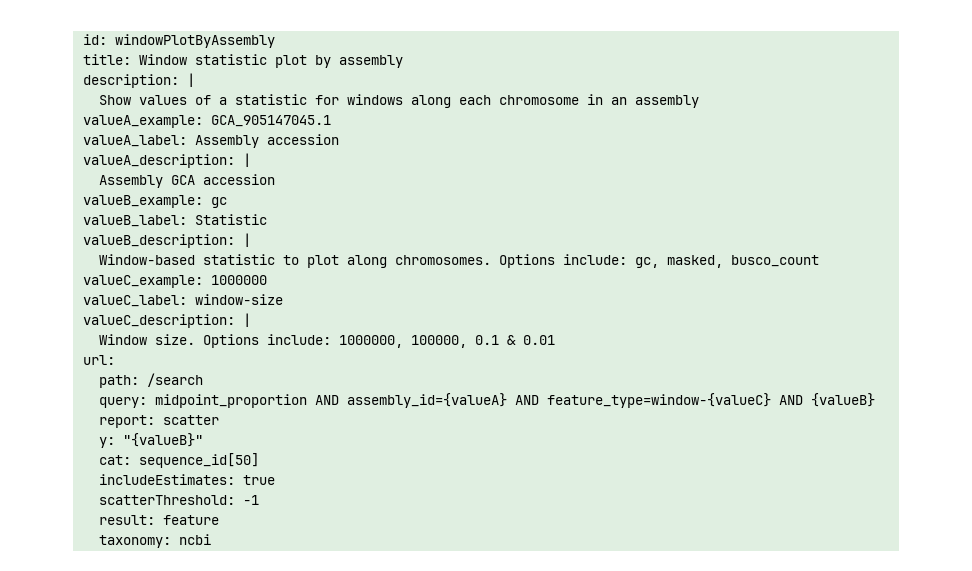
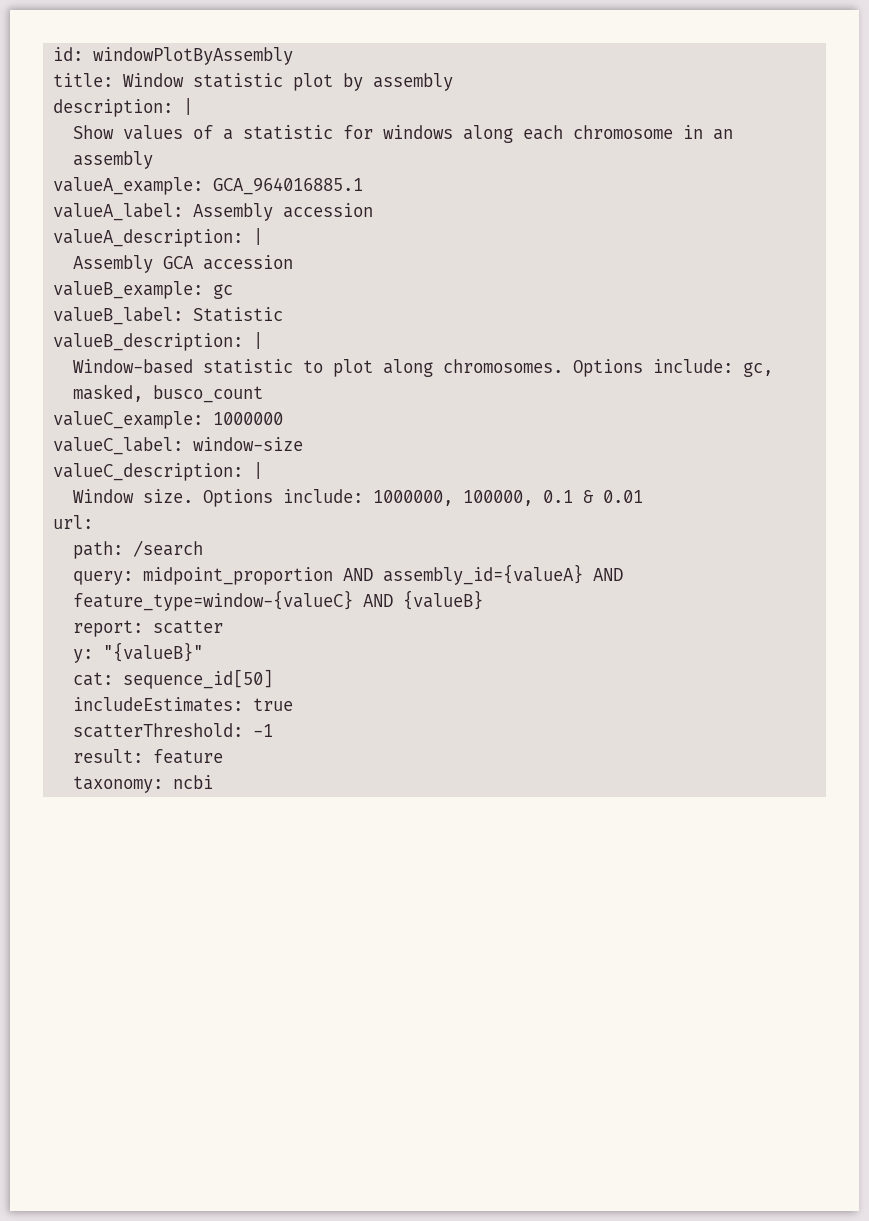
- valueA_example: GCA_905147045.1
+ valueA_example: GCA_964016885.1

